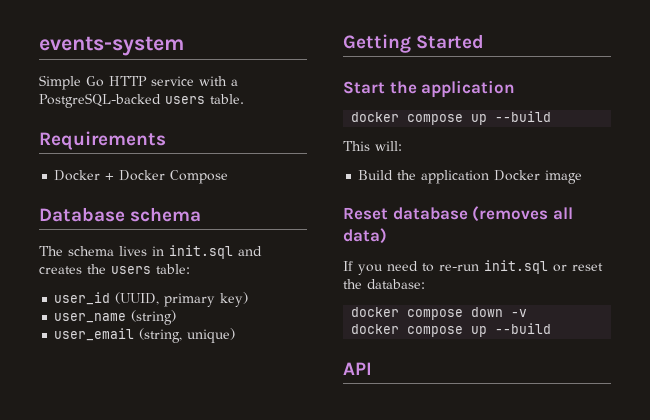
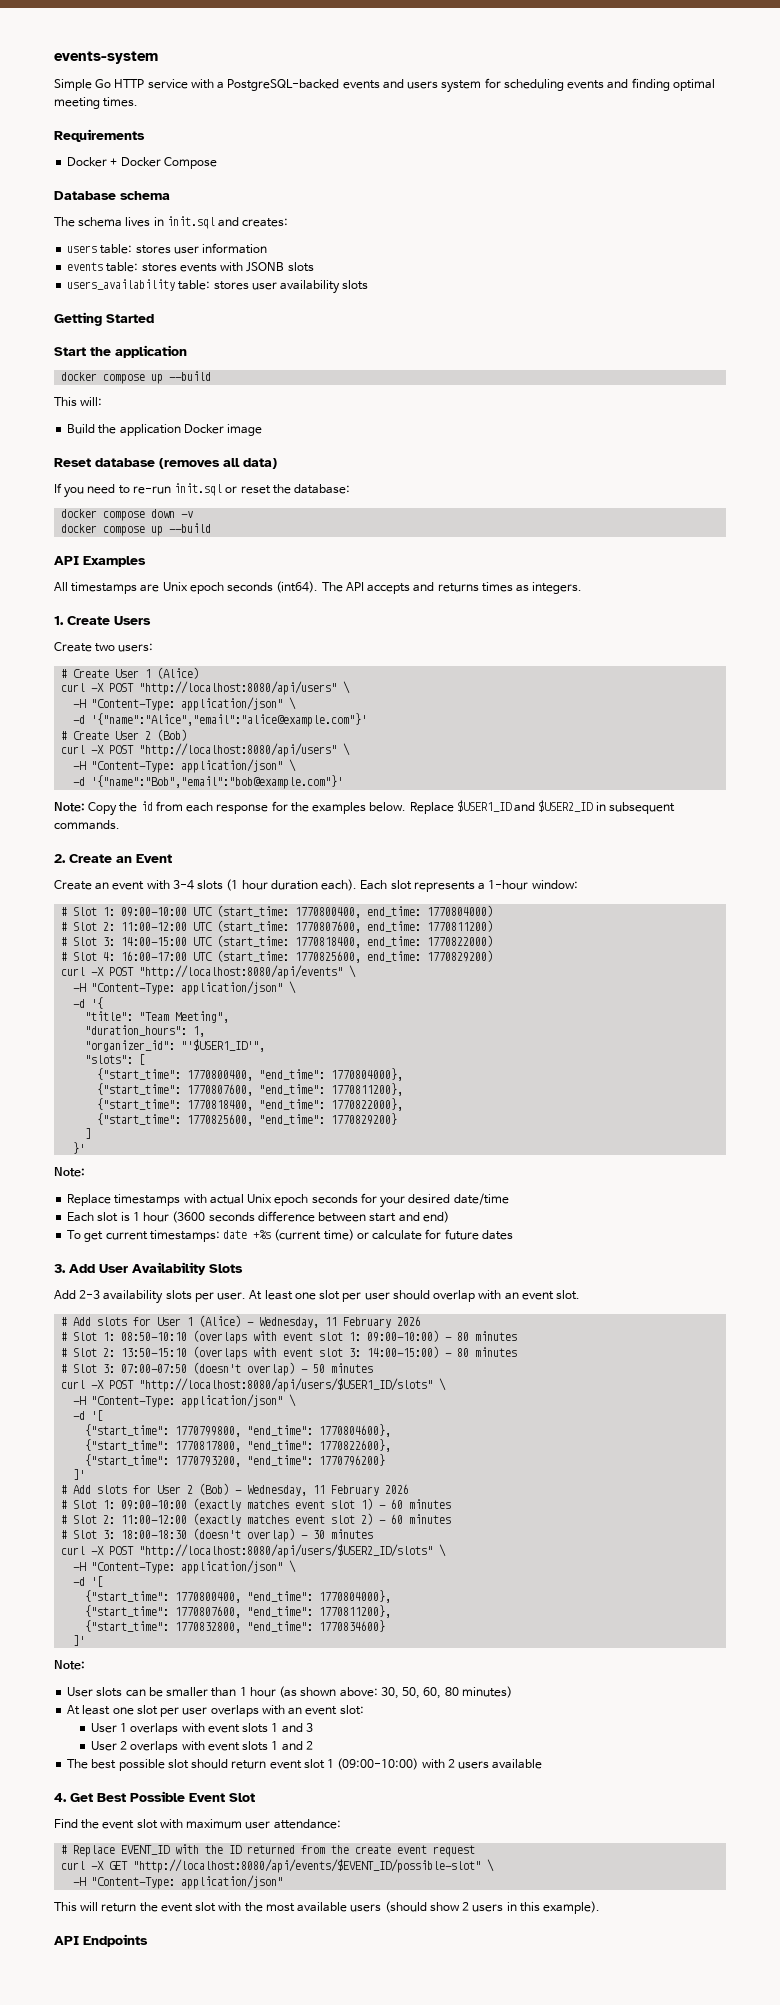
- Simple Go HTTP service with a PostgreSQL-backed users table.
+ Simple Go HTTP service with a PostgreSQL-backed events and users system for scheduling events and finding optimal meeting times.
- The schema lives in init.sql and creates the users table:
- user_id (UUID, primary key)
- user_name (string)
- user_email (string, unique)
+ The schema lives in init.sql and creates:
+ users table: stores user information
+ events table: stores events with JSONB slots
+ users_availability table: stores user availability slots
- API
+ API Examples
+ All timestamps are Unix epoch seconds (int64). The API accepts and returns times as integers.
+ 1. Create Users
+ Create two users:
+ # Create User 1 (Alice)
+ curl -X POST "http://localhost:8080/api/users" \
+ -H "Content-Type: application/json" \
+ -d '{"name":"Alice","email":"alice@example.com"}'
+ # Create User 2 (Bob)
+ curl -X POST "http://localhost:8080/api/users" \
+ -H "Content-Type: application/json" \
+ -d '{"name":"Bob","email":"bob@example.com"}'
+ Note: Copy the id from each response for the examples below. Replace $USER1_ID and $USER2_ID in subsequent commands.
+ 2. Create an Event
+ Create an event with 3-4 slots (1 hour duration each). Each slot represents a 1-hour window:
+ # Slot 1: 09:00-10:00 UTC (start_time: 1770800400, end_time: 1770804000)
+ # Slot 2: 11:00-12:00 UTC (start_time: 1770807600, end_time: 1770811200)
+ # Slot 3: 14:00-15:00 UTC (start_time: 1770818400, end_time: 1770822000)
+ # Slot 4: 16:00-17:00 UTC (start_time: 1770825600, end_time: 1770829200)
+ curl -X POST "http://localhost:8080/api/events" \
+ -H "Content-Type: application/json" \
+ -d '{
+ "title": "Team Meeting",
+ "duration_hours": 1,
+ "organizer_id": "'$USER1_ID'",
+ "slots": [
+ {"start_time": 1770800400, "end_time": 1770804000},
+ {"start_time": 1770807600, "end_time": 1770811200},
+ {"start_time": 1770818400, "end_time": 1770822000},
+ {"start_time": 1770825600, "end_time": 1770829200}
+ ]
+ }'
+ Note:
+ Replace timestamps with actual Unix epoch seconds for your desired date/time
+ Each slot is 1 hour (3600 seconds difference between start and end)
+ To get current timestamps: date +%s (current time) or calculate for future dates
+ 3. Add User Availability Slots
+ Add 2-3 availability slots per user. At least one slot per user should overlap with an event slot.
+ # Add slots for User 1 (Alice) - Wednesday, 11 February 2026
+ # Slot 1: 08:50-10:10 (overlaps with event slot 1: 09:00-10:00) - 80 minutes
+ # Slot 2: 13:50-15:10 (overlaps with event slot 3: 14:00-15:00) - 80 minutes
+ # Slot 3: 07:00-07:50 (doesn't overlap) - 50 minutes
+ curl -X POST "http://localhost:8080/api/users/$USER1_ID/slots" \
+ -H "Content-Type: application/json" \
+ -d '[
+ {"start_time": 1770799800, "end_time": 1770804600},
+ {"start_time": 1770817800, "end_time": 1770822600},
+ {"start_time": 1770793200, "end_time": 1770796200}
+ ]'
+ # Add slots for User 2 (Bob) - Wednesday, 11 February 2026
+ # Slot 1: 09:00-10:00 (exactly matches event slot 1) - 60 minutes
+ # Slot 2: 11:00-12:00 (exactly matches event slot 2) - 60 minutes
+ # Slot 3: 18:00-18:30 (doesn't overlap) - 30 minutes
+ curl -X POST "http://localhost:8080/api/users/$USER2_ID/slots" \
+ -H "Content-Type: application/json" \
+ -d '[
+ {"start_time": 1770800400, "end_time": 1770804000},
+ {"start_time": 1770807600, "end_time": 1770811200},
+ {"start_time": 1770832800, "end_time": 1770834600}
+ ]'
+ Note:
+ User slots can be smaller than 1 hour (as shown above: 30, 50, 60, 80 minutes)
+ At least one slot per user overlaps with an event slot:
+ User 1 overlaps with event slots 1 and 3
+ User 2 overlaps with event slots 1 and 2
+ The best possible slot should return event slot 1 (09:00-10:00) with 2 users available
+ 4. Get Best Possible Event Slot
+ Find the event slot with maximum user attendance:
+ # Replace EVENT_ID with the ID returned from the create event request
+ curl -X GET "http://localhost:8080/api/events/$EVENT_ID/possible-slot" \
+ -H "Content-Type: application/json"
+ This will return the event slot with the most available users (should show 2 users in this example).
+ API Endpoints

